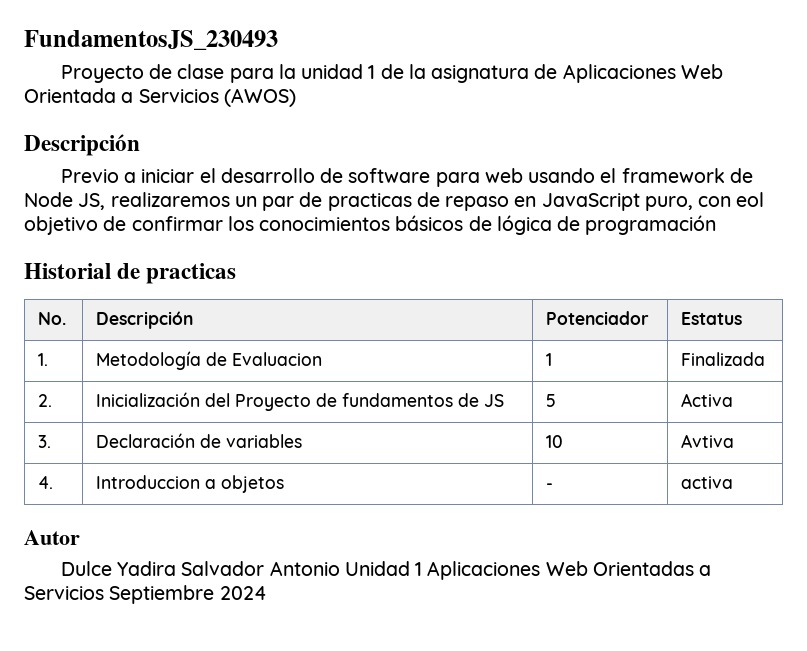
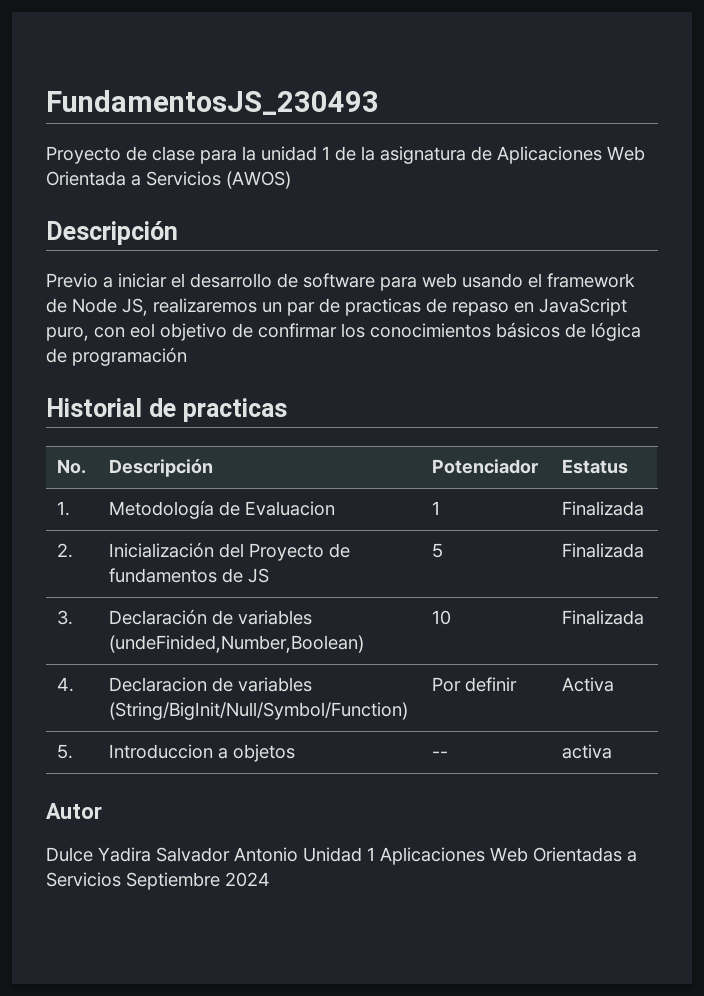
- 2. | Inicialización del Proyecto de fundamentos de JS | 5 | Activa
+ 2. | Inicialización del Proyecto de fundamentos de JS | 5 | Finalizada
- 3. | Declaración de variables | 10 | Avtiva
+ 3. | Declaración de variables (undeFinided,Number,Boolean) | 10 | Finalizada
- 4. | Introduccion a objetos | - | activa
+ 4. | Declaracion de variables (String/BigInit/Null/Symbol/Function) | Por definir | Activa
+ 5. | Introduccion a objetos | -- | activa

